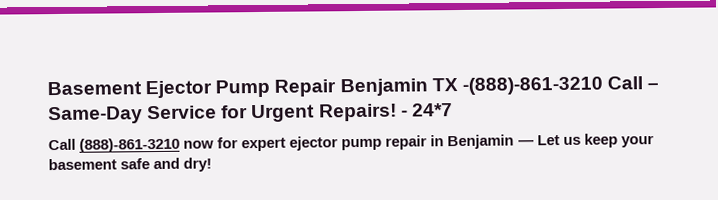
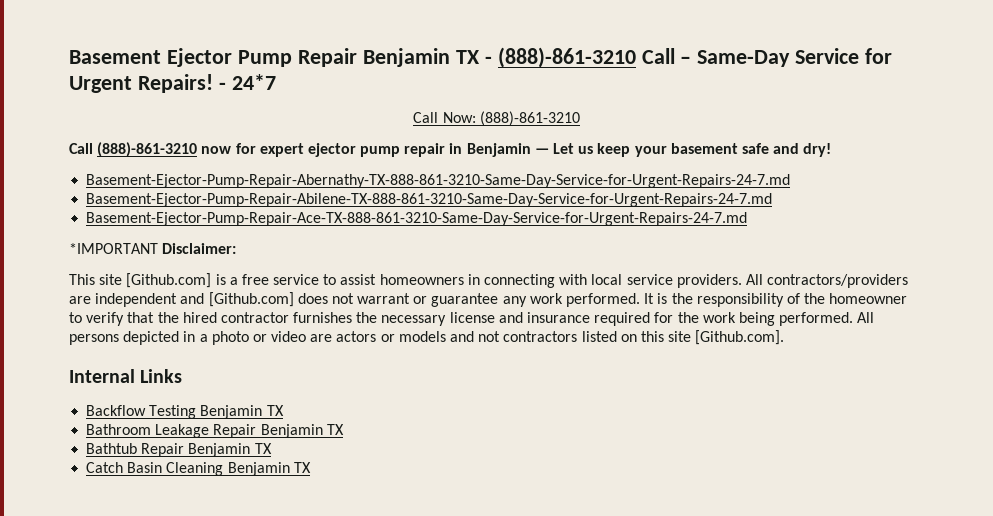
- Basement Ejector Pump Repair Benjamin TX -(888)-861-3210 Call – Same-Day Service for Urgent Repairs!
+ Basement Ejector Pump Repair Benjamin TX - (888)-861-3210 Call – Same-Day Service for Urgent Repairs!
+ Call Now: (888)-861-3210
+ Basement-Ejector-Pump-Repair-Abernathy-TX-888-861-3210-Same-Day-Service-for-Urgent-Repairs-24-7.md
+ Basement-Ejector-Pump-Repair-Abilene-TX-888-861-3210-Same-Day-Service-for-Urgent-Repairs-24-7.md
+ Basement-Ejector-Pump-Repair-Ace-TX-888-861-3210-Same-Day-Service-for-Urgent-Repairs-24-7.md
+ *IMPORTANT Disclaimer:
+ This site [Github.com] is a free service to assist homeowners in connecting with local service providers. All contractors/providers are independent and [Github.com] does not warrant or guarantee any work performed. It is the responsibility of the homeowner to verify that the hired contractor furnishes the necessary license and insurance required for the work being performed. All persons depicted in a photo or video are actors or models and not contractors listed on this site [Github.com].
+ Internal Links
+ Backflow Testing Benjamin TX
+ Bathroom Leakage Repair Benjamin TX
+ Bathtub Repair Benjamin TX
+ Catch Basin Cleaning Benjamin TX

